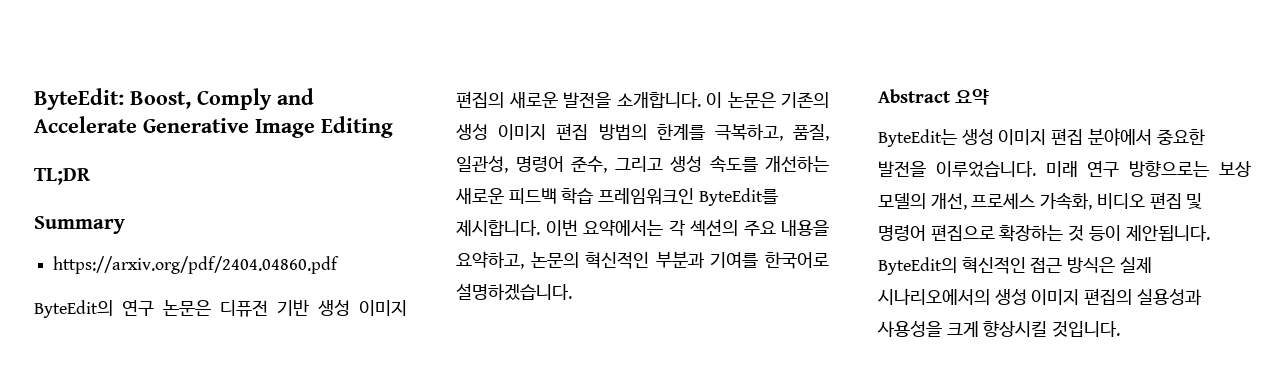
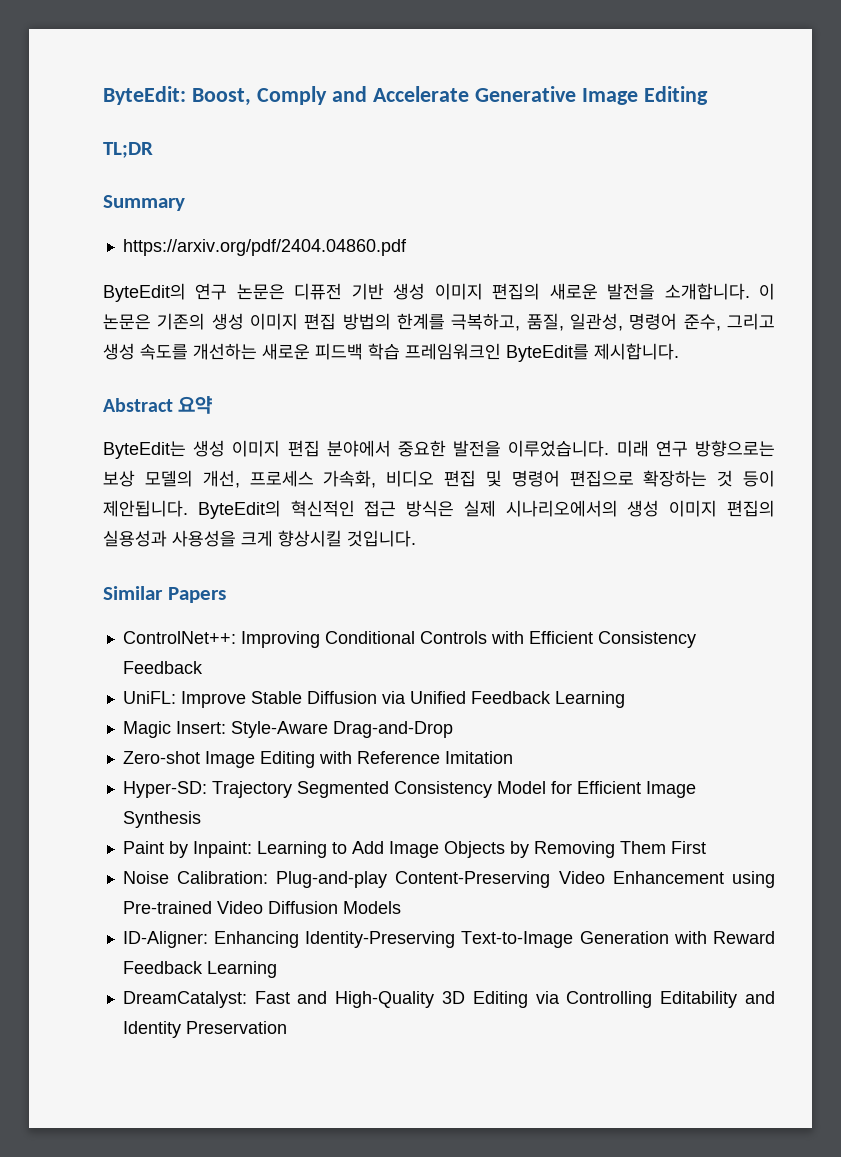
- 이번 요약에서는 각 섹션의 주요 내용을 요약하고, 논문의 혁신적인 부분과 기여를 한국어로 설명하겠습니다.
+ Similar Papers
+ ControlNet++: Improving Conditional Controls with Efficient Consistency Feedback
+ UniFL: Improve Stable Diffusion via Unified Feedback Learning
+ Magic Insert: Style-Aware Drag-and-Drop
+ Zero-shot Image Editing with Reference Imitation
+ Hyper-SD: Trajectory Segmented Consistency Model for Efficient Image Synthesis
+ Paint by Inpaint: Learning to Add Image Objects by Removing Them First
+ Noise Calibration: Plug-and-play Content-Preserving Video Enhancement using Pre-trained Video Diffusion Models
+ ID-Aligner: Enhancing Identity-Preserving Text-to-Image Generation with Reward Feedback Learning
+ DreamCatalyst: Fast and High-Quality 3D Editing via Controlling Editability and Identity Preservation

